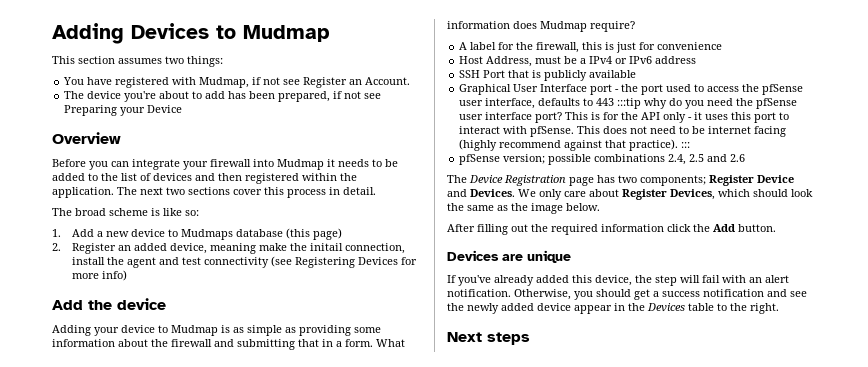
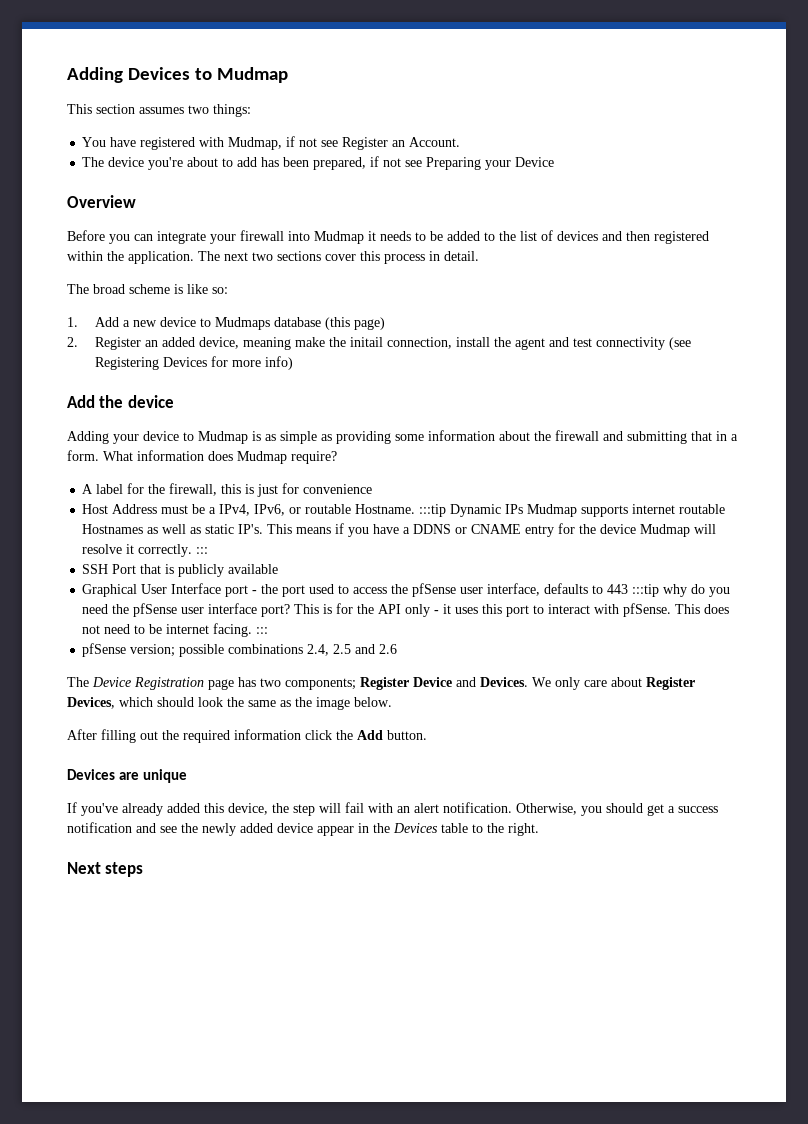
- Host Address, must be a IPv4 or IPv6 address
+ Host Address must be a IPv4, IPv6, or routable Hostname. :::tip Dynamic IPs Mudmap supports internet routable Hostnames as well as static IP's. This means if you have a DDNS or CNAME entry for the device Mudmap will resolve it correctly. :::
- This does not need to be internet facing (highly recommend against that practice). :::
+ This does not need to be internet facing. :::

